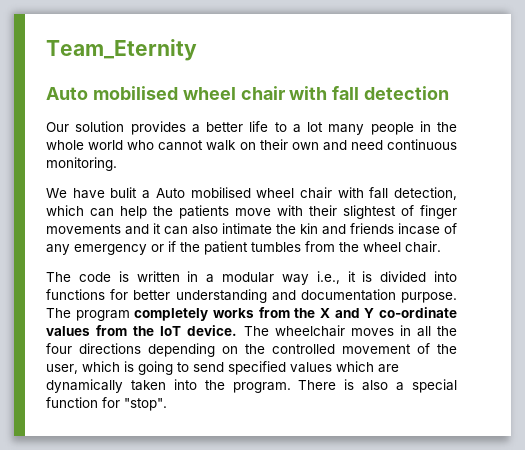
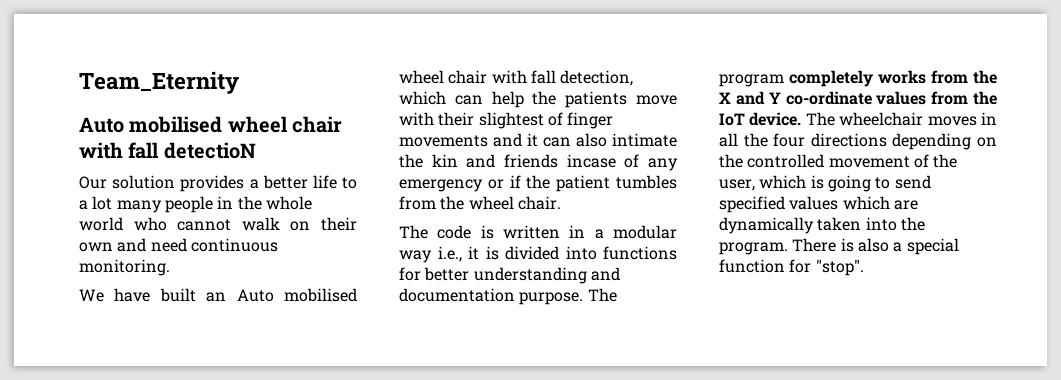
- Auto mobilised wheel chair with fall detection
+ Auto mobilised wheel chair with fall detectioN
- We have bulit a Auto mobilised wheel chair with fall detection, which can help the patients move with their slightest of finger movements and it can also intimate the kin and friends incase of any emergency or if the patient tumbles from the wheel chair.
+ We have built an Auto mobilised wheel chair with fall detection, which can help the patients move with their slightest of finger movements and it can also intimate the kin and friends incase of any emergency or if the patient tumbles from the wheel chair.

